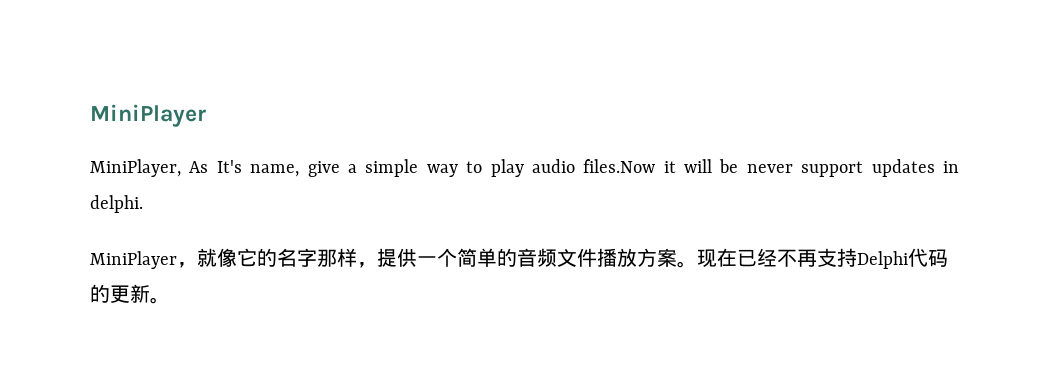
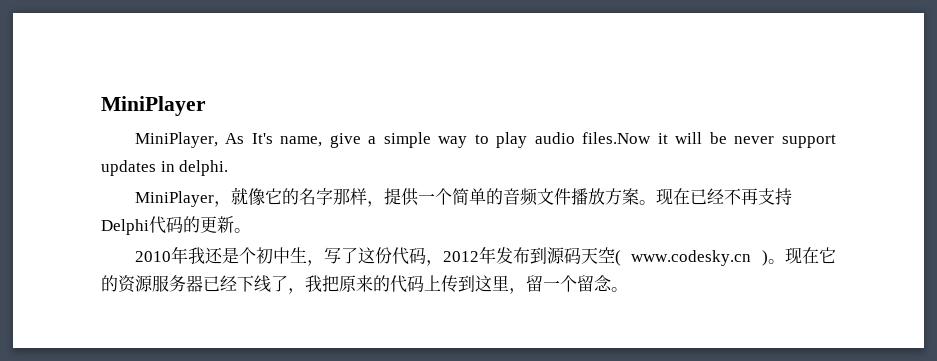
+ 2010年我还是个初中生，写了这份代码，2012年发布到源码天空( www.codesky.cn )。现在它的资源服务器已经下线了，我把原来的代码上传到这里，留一个留念。

